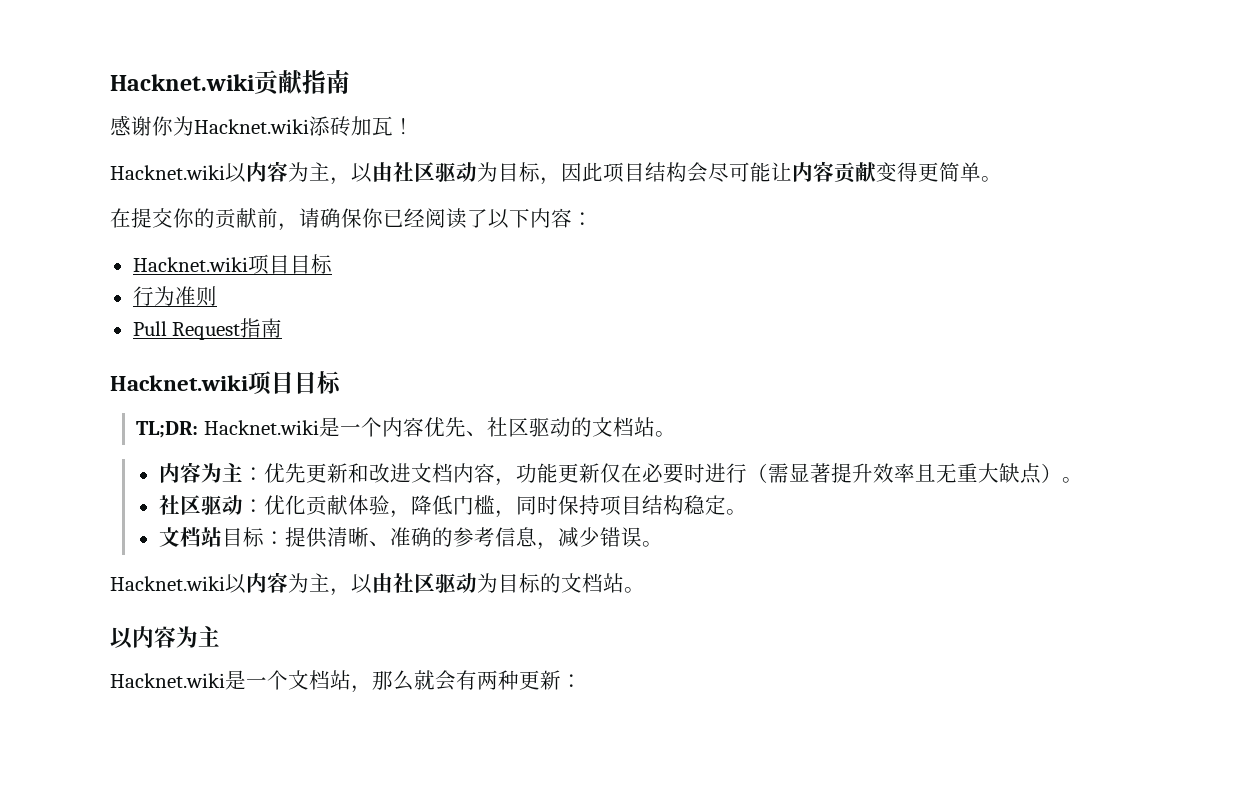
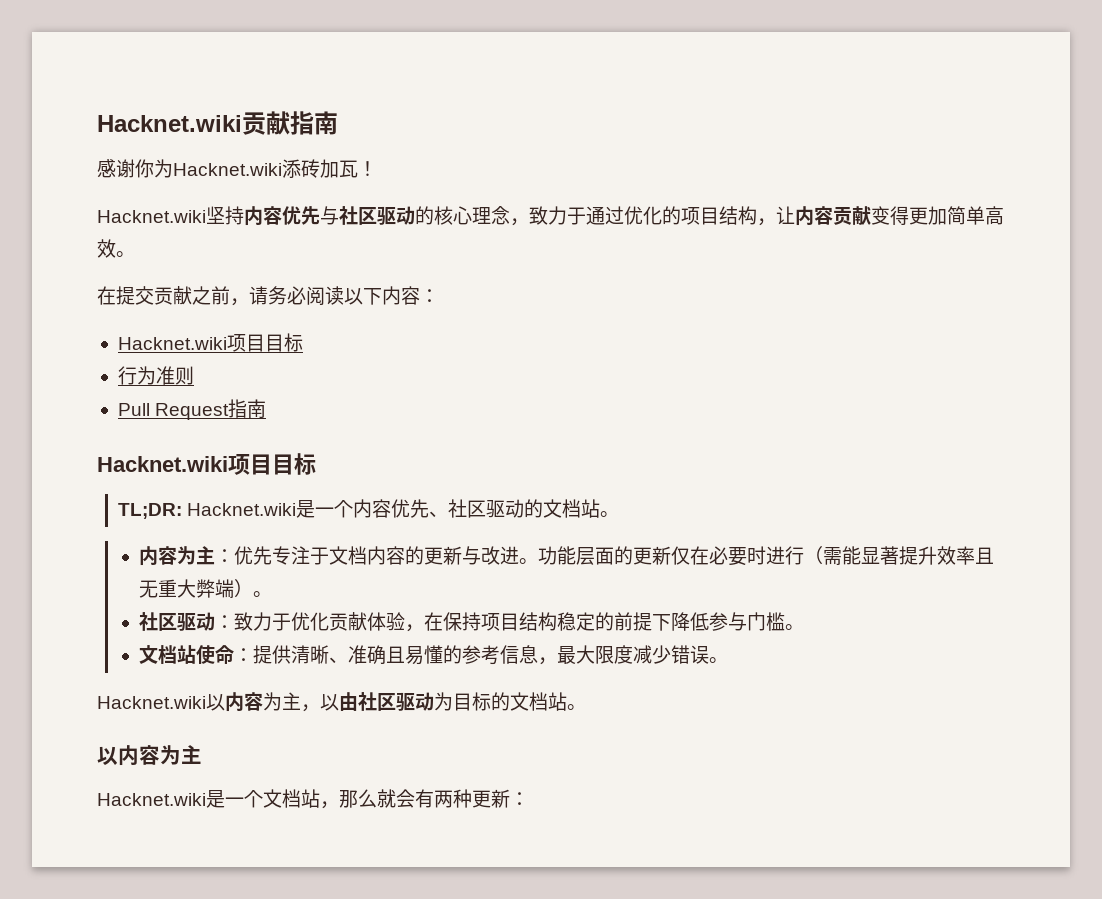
- Hacknet.wiki以内容为主，以由社区驱动为目标，因此项目结构会尽可能让内容贡献变得更简单。
+ Hacknet.wiki坚持内容优先与社区驱动的核心理念，致力于通过优化的项目结构，让内容贡献变得更加简单高效。
- 在提交你的贡献前，请确保你已经阅读了以下内容：
+ 在提交贡献之前，请务必阅读以下内容：
- 内容为主：优先更新和改进文档内容，功能更新仅在必要时进行（需显著提升效率且无重大缺点）。
+ 内容为主：优先专注于文档内容的更新与改进。功能层面的更新仅在必要时进行（需能显著提升效率且无重大弊端）。
- 社区驱动：优化贡献体验，降低门槛，同时保持项目结构稳定。
+ 社区驱动：致力于优化贡献体验，在保持项目结构稳定的前提下降低参与门槛。
- 文档站目标：提供清晰、准确的参考信息，减少错误。
+ 文档站使命：提供清晰、准确且易懂的参考信息，最大限度减少错误。

